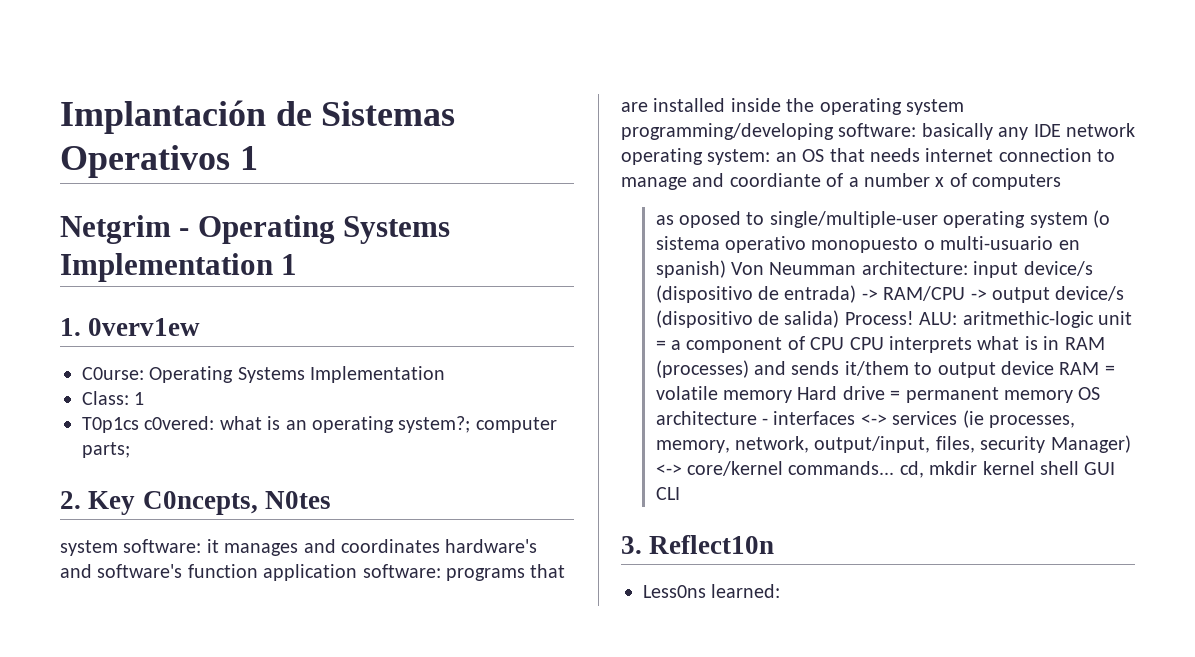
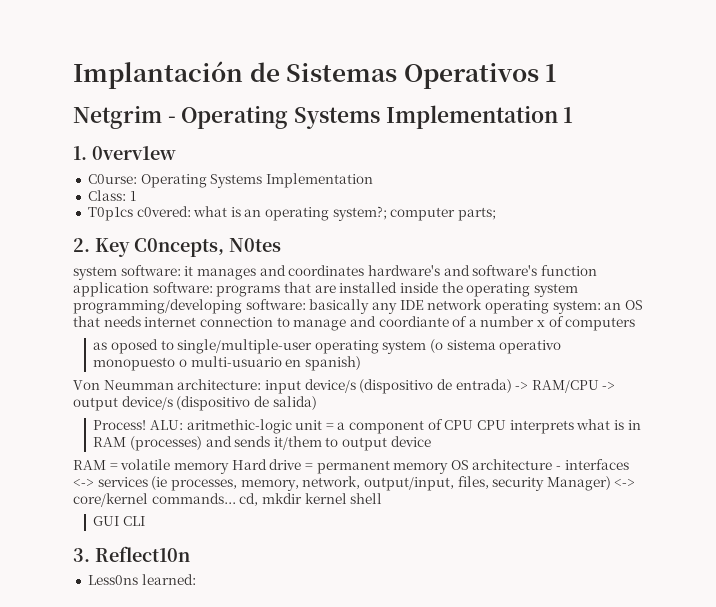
- as oposed to single/multiple-user operating system (o sistema operativo monopuesto o multi-usuario en spanish) Von Neumman architecture: input device/s (dispositivo de entrada) -> RAM/CPU -> output device/s (dispositivo de salida) Process!
+ as oposed to single/multiple-user operating system (o sistema operativo monopuesto o multi-usuario en spanish)
+ Von Neumman architecture: input device/s (dispositivo de entrada) -> RAM/CPU -> output device/s (dispositivo de salida)
+ Process!
- ALU: aritmethic-logic unit = a component of CPU CPU interprets what is in RAM (processes) and sends it/them to output device RAM = volatile memory Hard drive = permanent memory OS architecture - interfaces <-> services (ie processes, memory, network, output/input, files, security Manager) <-> core/kernel commands... cd, mkdir kernel shell GUI CLI
+ ALU: aritmethic-logic unit = a component of CPU CPU interprets what is in RAM (processes) and sends it/them to output device
+ RAM = volatile memory Hard drive = permanent memory OS architecture - interfaces <-> services (ie processes, memory, network, output/input, files, security Manager) <-> core/kernel commands... cd, mkdir kernel shell
+ GUI CLI

